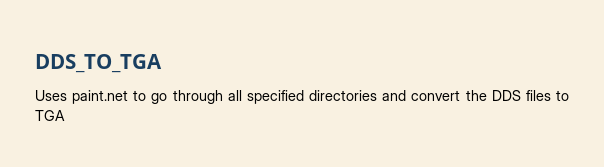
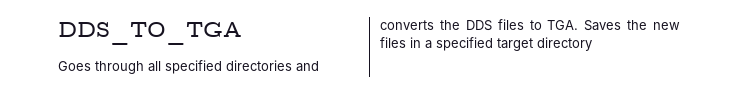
- Uses paint.net to go through all specified directories and convert the DDS files to TGA
+ Goes through all specified directories and converts the DDS files to TGA. Saves the new files in a specified target directory

